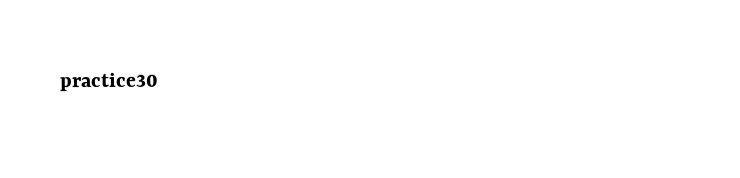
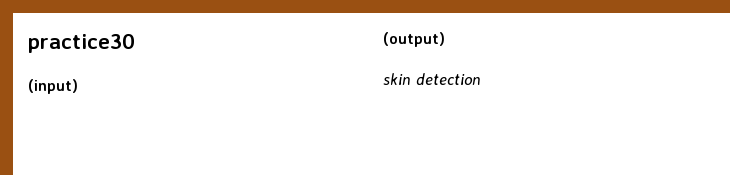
+ (input)
+ (output)
+ skin detection

